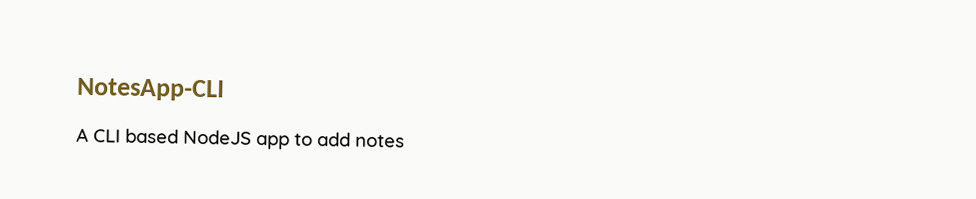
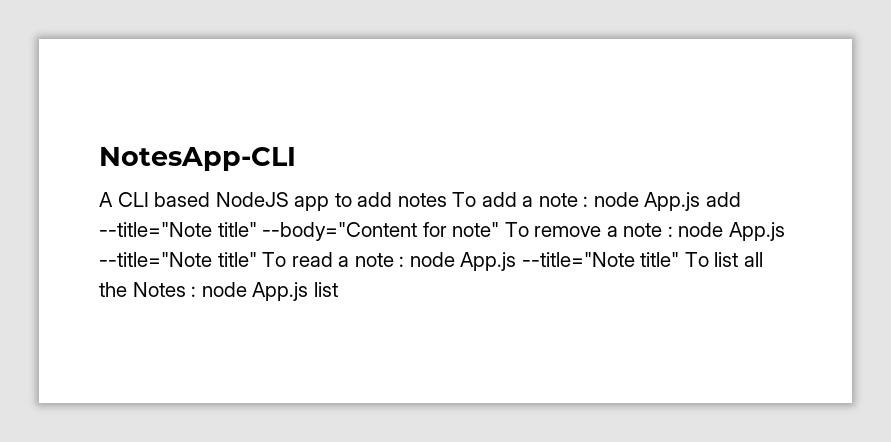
- A CLI based NodeJS app to add notes
+ A CLI based NodeJS app to add notes To add a note : node App.js add --title="Note title" --body="Content for note" To remove a note : node App.js --title="Note title" To read a note : node App.js --title="Note title" To list all the Notes : node App.js list

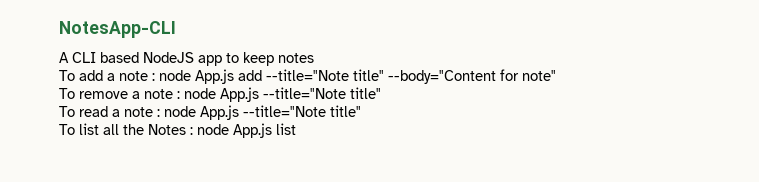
- A CLI based NodeJS app to add notes To add a note : node App.js add --title="Note title" --body="Content for note" To remove a note : node App.js --title="Note title" To read a note : node App.js --title="Note title" To list all the Notes : node App.js list
+ A CLI based NodeJS app to keep notes
+ To add a note : node App.js add --title="Note title" --body="Content for note"
+ To remove a note : node App.js --title="Note title"
+ To read a note : node App.js --title="Note title"
+ To list all the Notes : node App.js list

